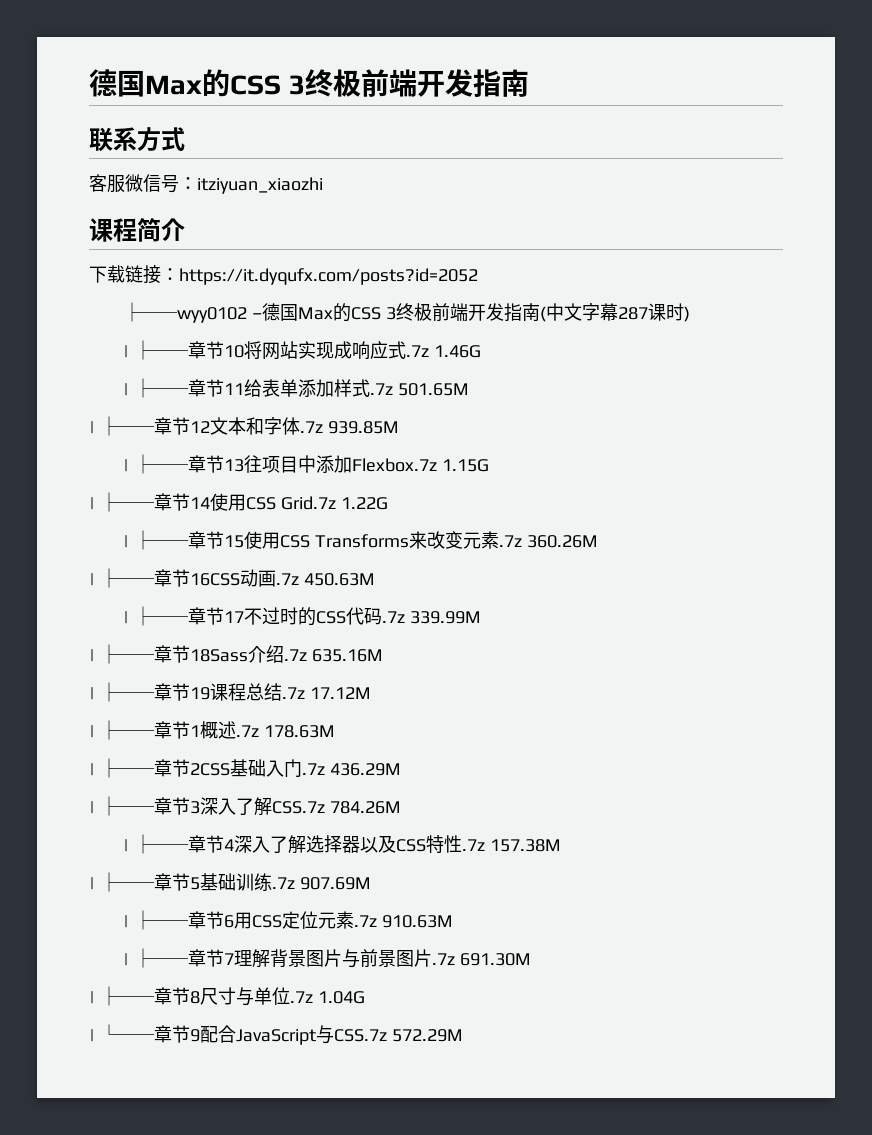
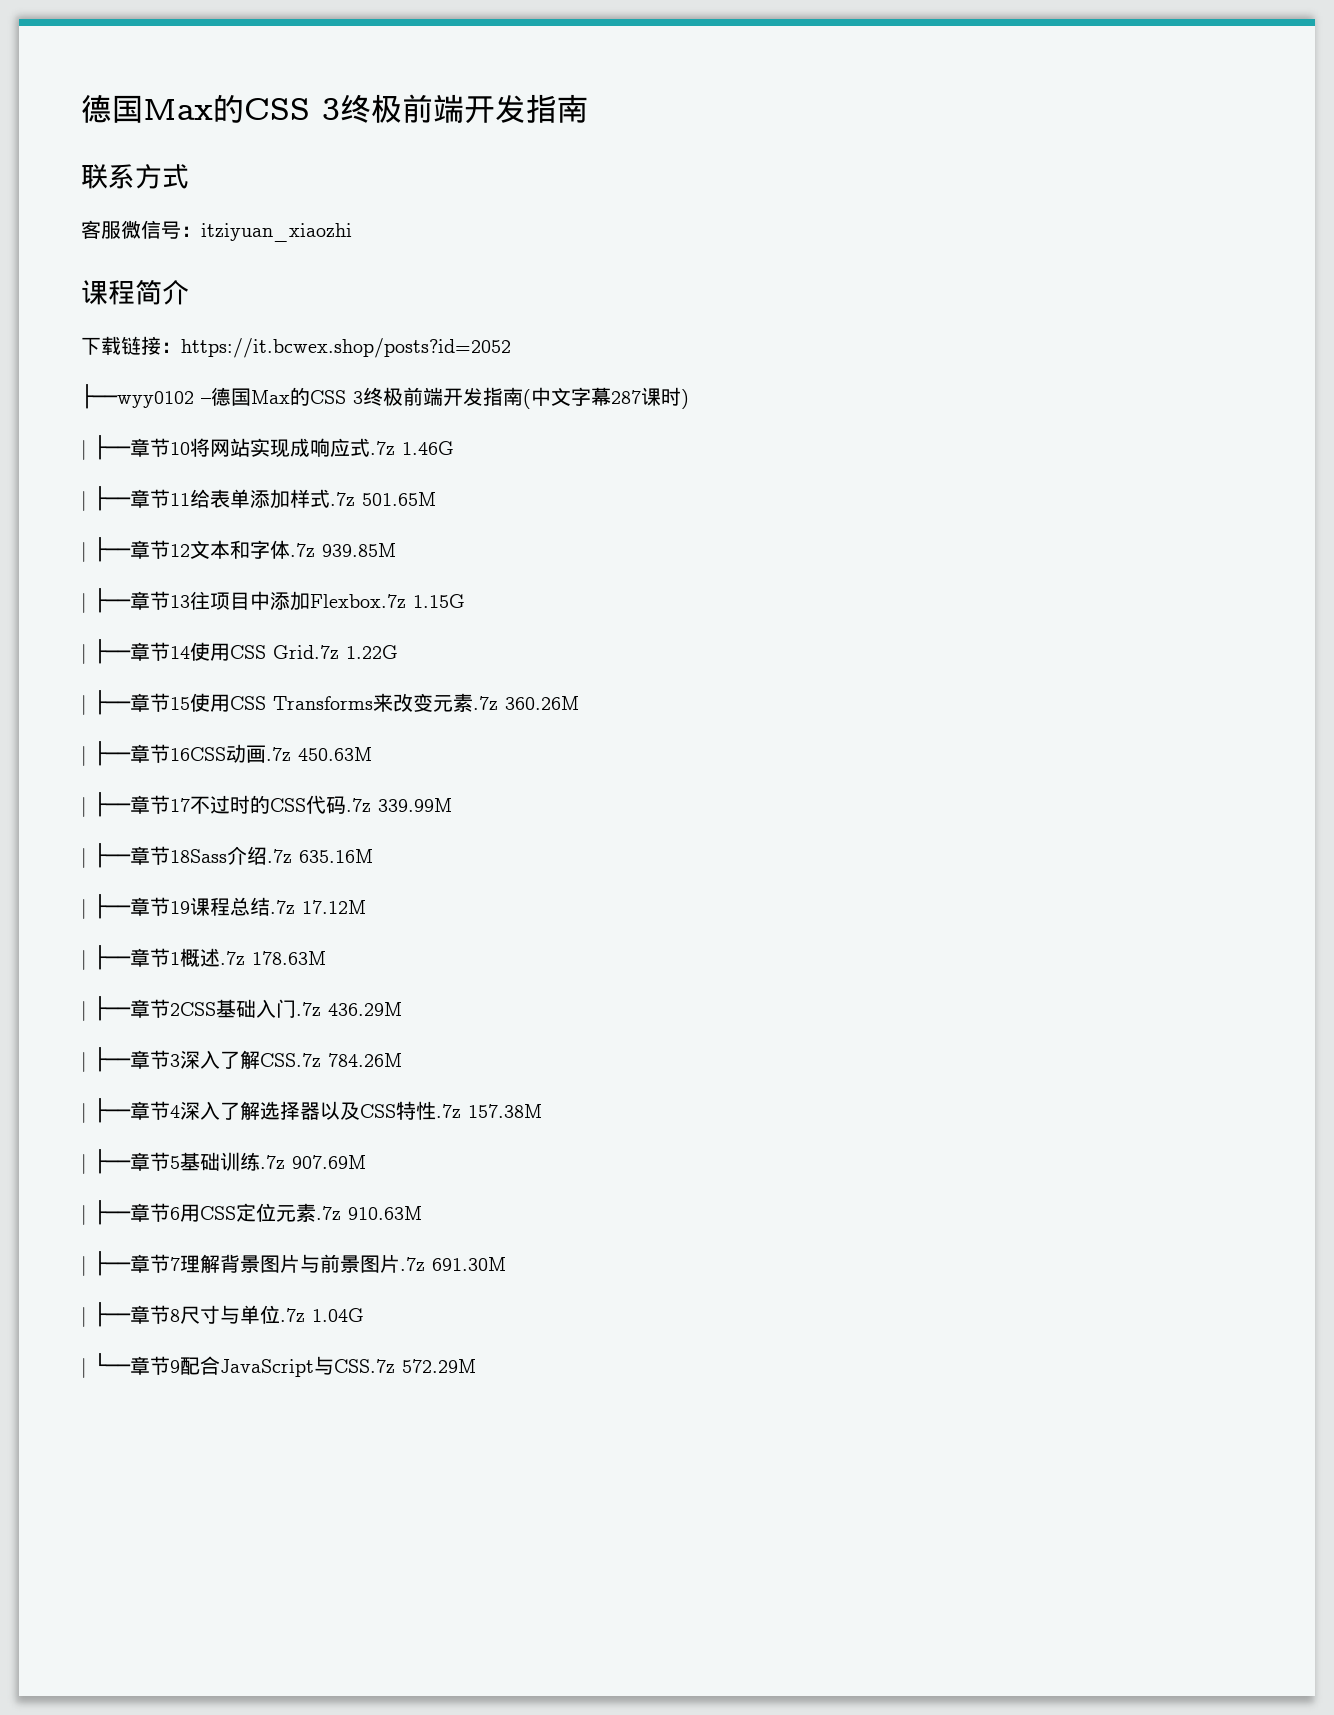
- 下载链接：https://it.dyqufx.com/posts?id=2052
+ 下载链接：https://it.bcwex.shop/posts?id=2052

